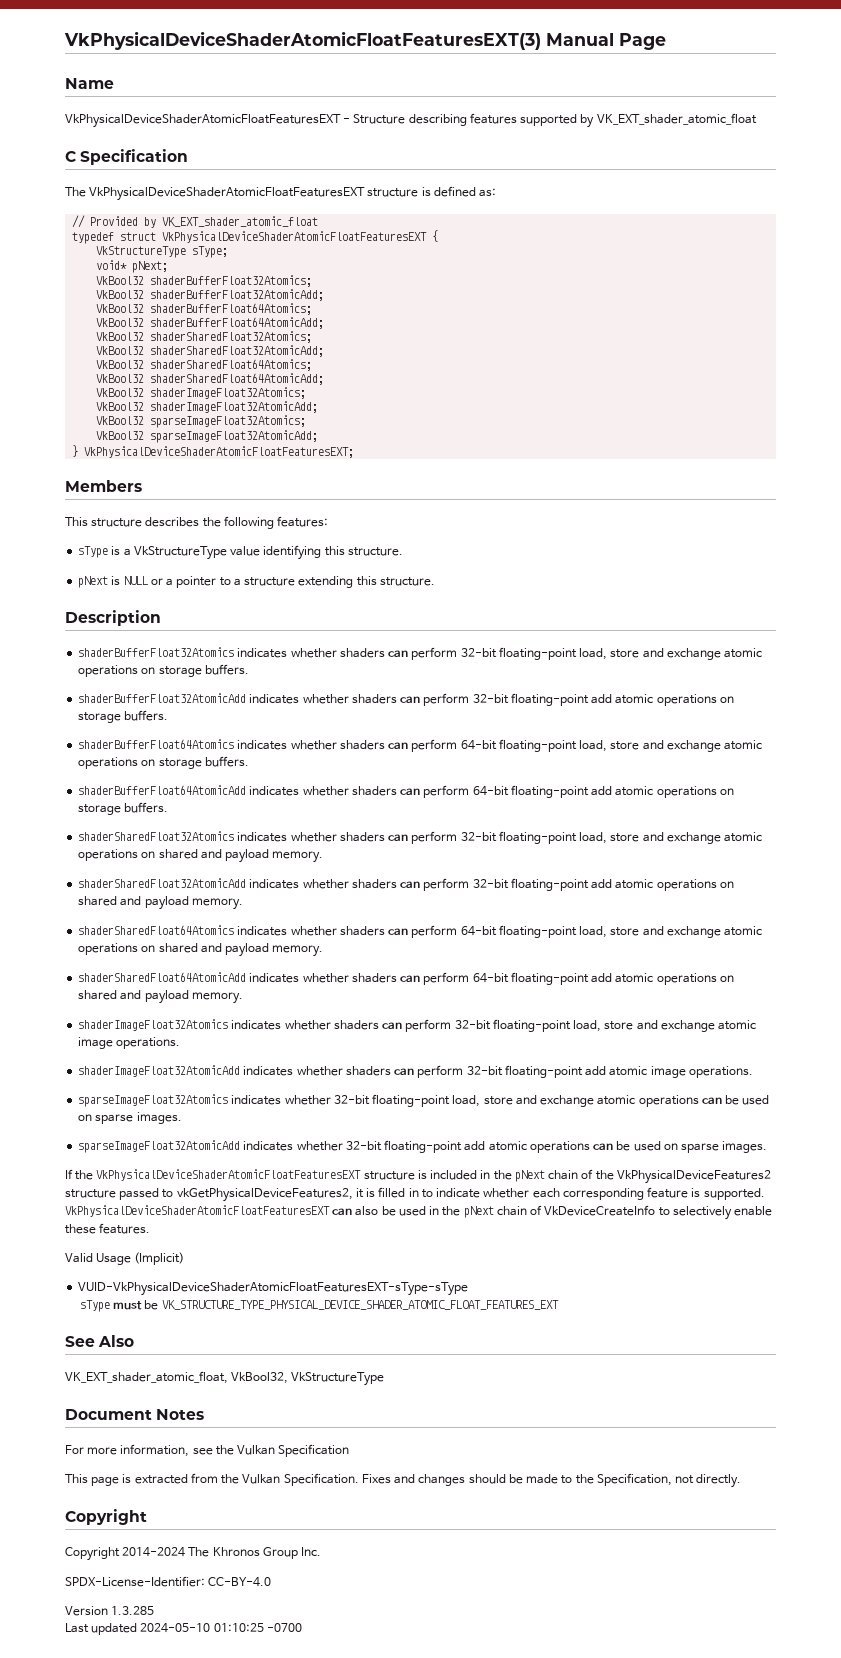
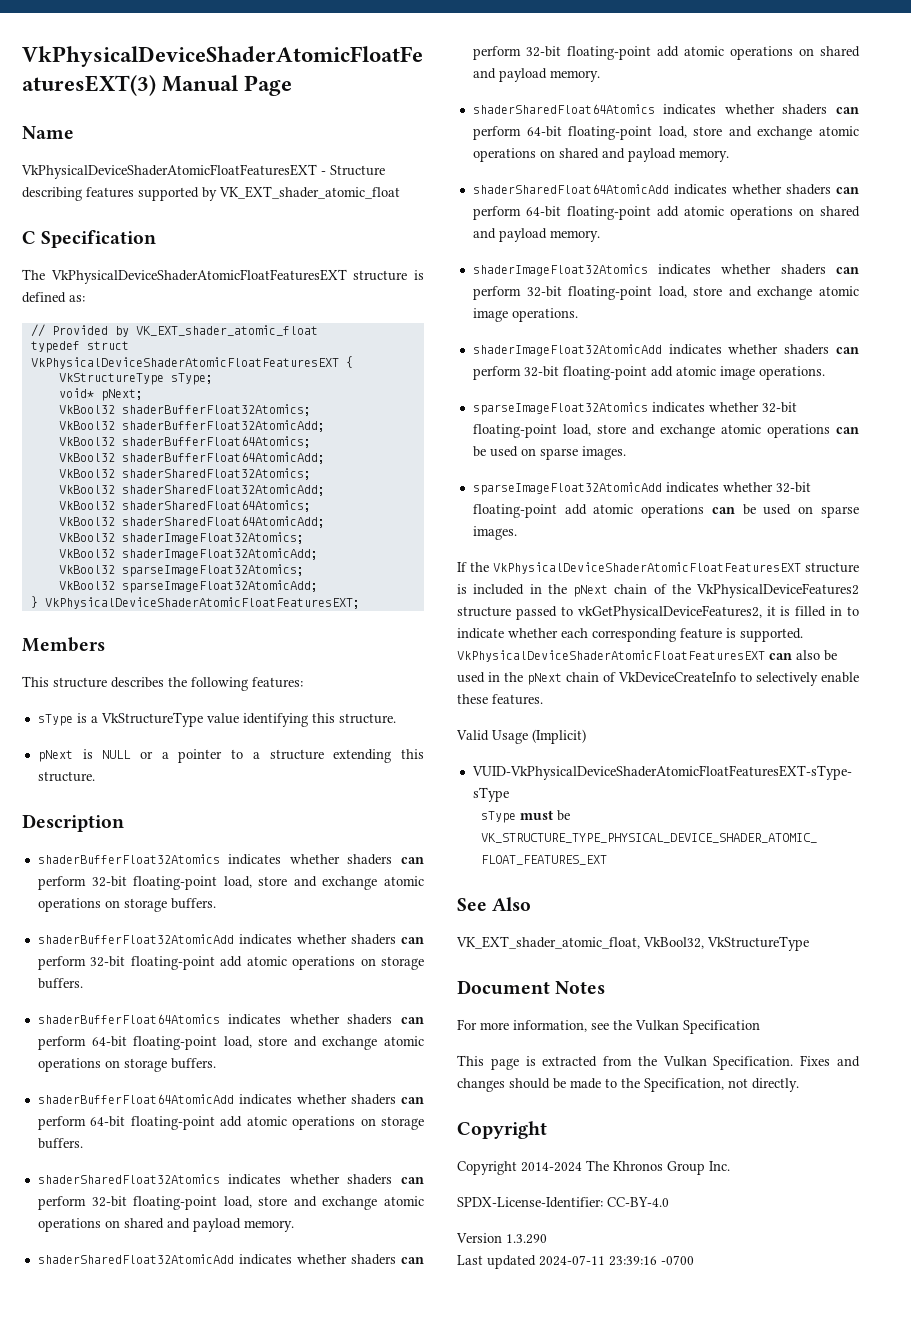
- Version 1.3.285
+ Version 1.3.290
- Last updated 2024-05-10 01:10:25 -0700
+ Last updated 2024-07-11 23:39:16 -0700

